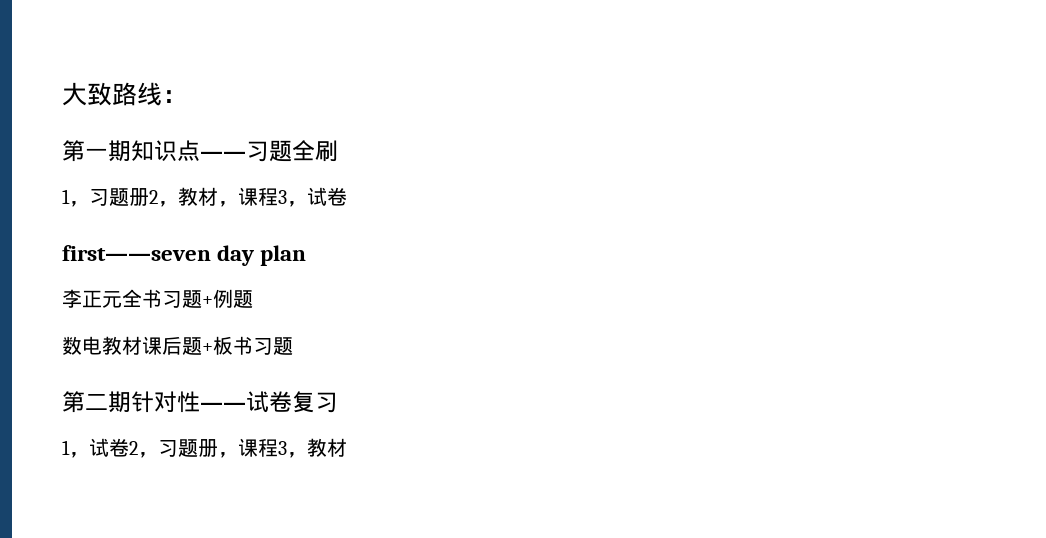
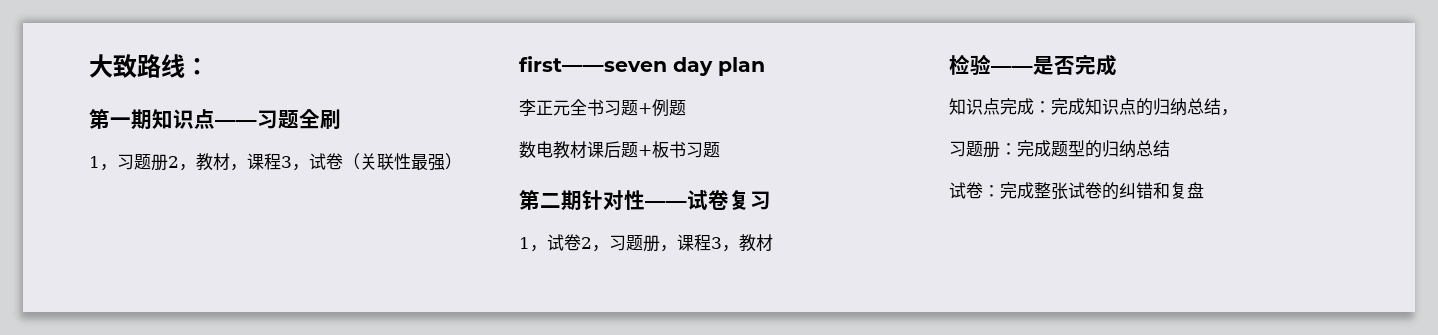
- 1，习题册2，教材，课程3，试卷
+ 1，习题册2，教材，课程3，试卷（关联性最强）
+ 检验——是否完成
+ 知识点完成：完成知识点的归纳总结，
+ 习题册：完成题型的归纳总结
+ 试卷：完成整张试卷的纠错和复盘

